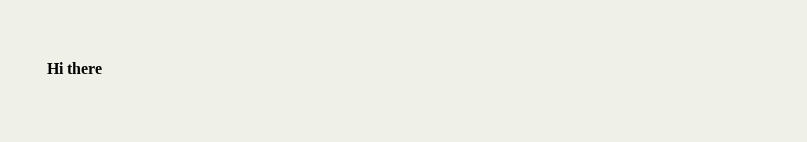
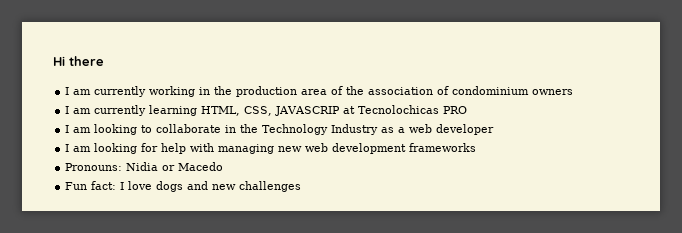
+ I am currently working in the production area of the association of condominium owners
+ I am currently learning HTML, CSS, JAVASCRIP at Tecnolochicas PRO
+ I am looking to collaborate in the Technology Industry as a web developer
+ I am looking for help with managing new web development frameworks
+ Pronouns: Nidia or Macedo
+ Fun fact: I love dogs and new challenges

